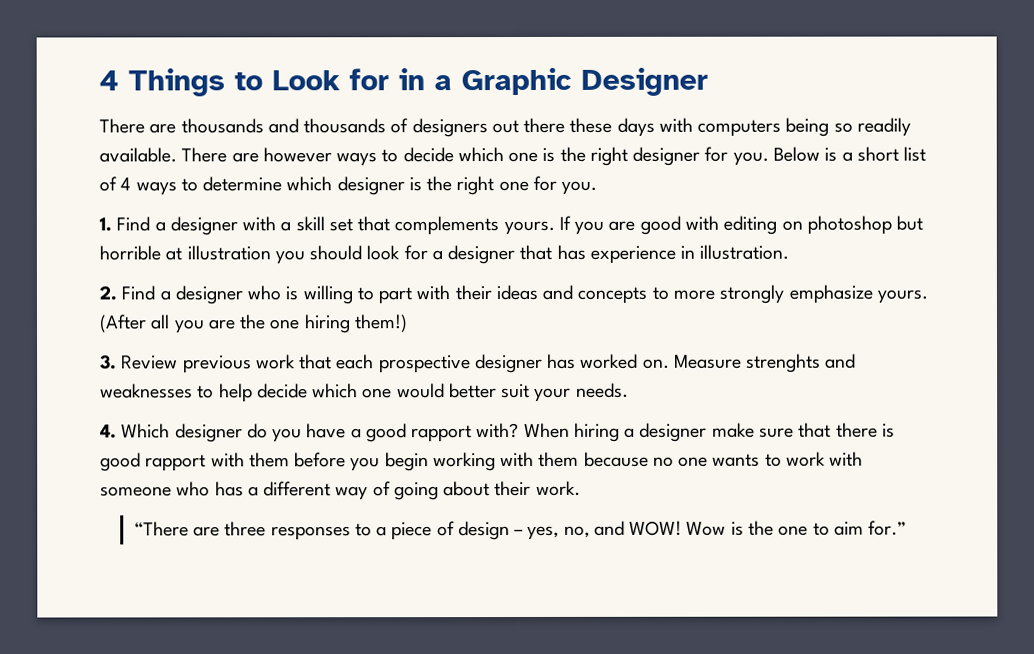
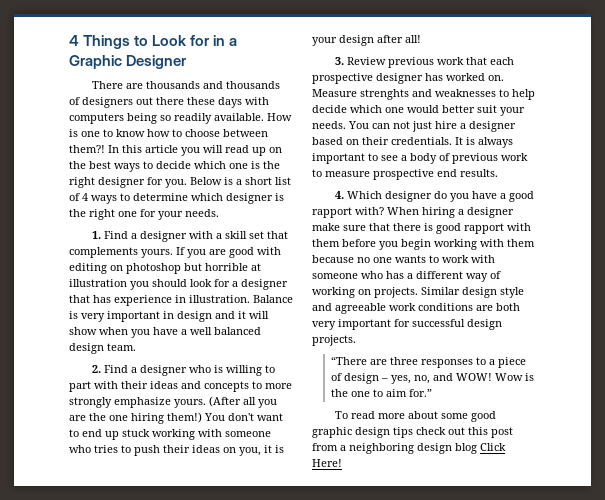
- There are however ways to decide which one is the right designer for you.
+ How is one to know how to choose between them?! In this article you will read up on the best ways to decide which one is the right designer for you.
- Below is a short list of 4 ways to determine which designer is the right one for you.
+ Below is a short list of 4 ways to determine which designer is the right one for your needs.
+ Balance is very important in design and it will show when you have a well balanced design team.
+ You don't want to end up stuck working with someone who tries to push their ideas on you, it is your design after all!
+ You can not just hire a designer based on their credentials. It is always important to see a body of previous work to measure prospective end results.
- When hiring a designer make sure that there is good rapport with them before you begin working with them because no one wants to work with someone who has a different way of going about their work.
+ When hiring a designer make sure that there is good rapport with them before you begin working with them because no one wants to work with someone who has a different way of working on projects. Similar design style and agreeable work conditions are both very important for successful design projects.
+ To read more about some good graphic design tips check out this post from a neighboring design blog Click Here!

